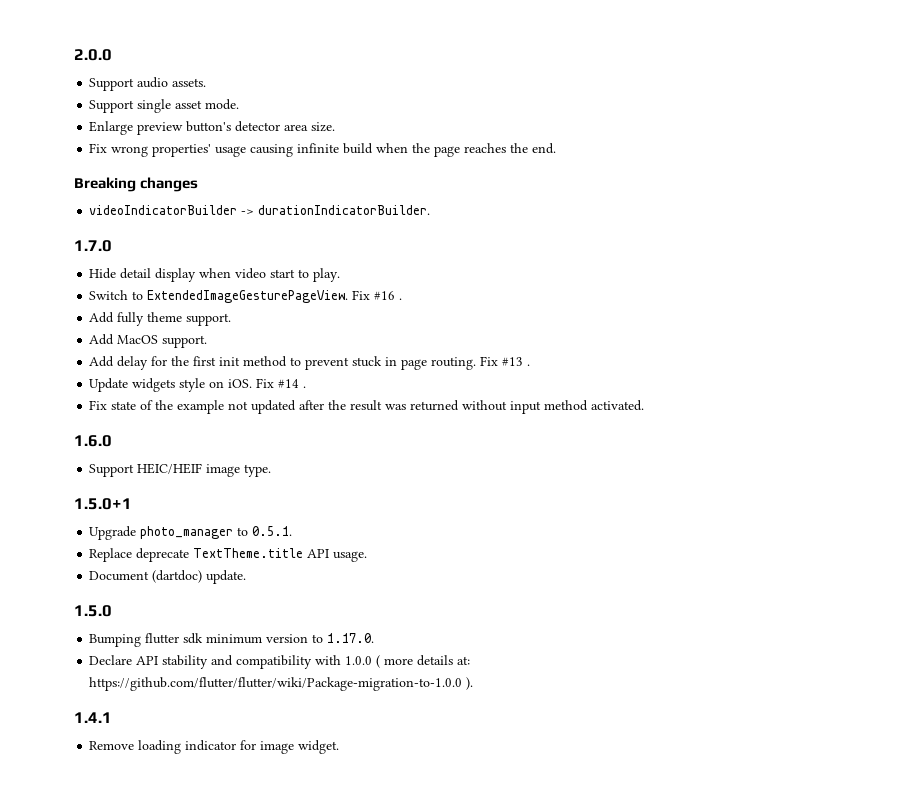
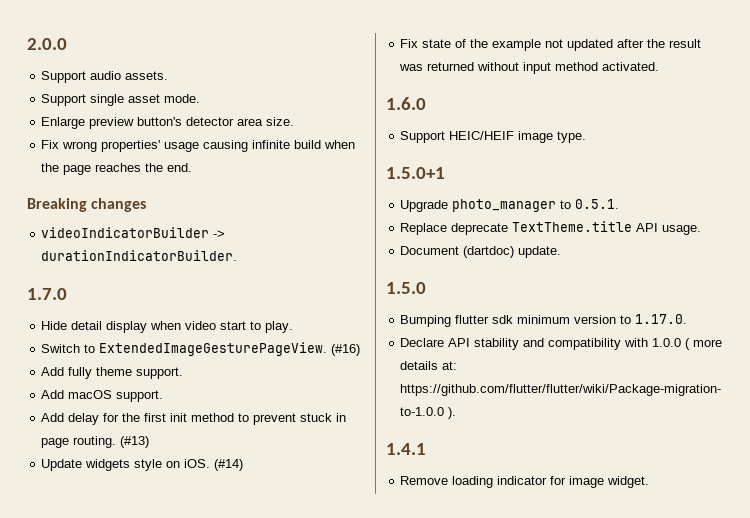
- Fix #16 .
+ (#16)
- Add MacOS support.
+ Add macOS support.
- Fix #13 .
+ (#13)
- Fix #14 .
+ (#14)

